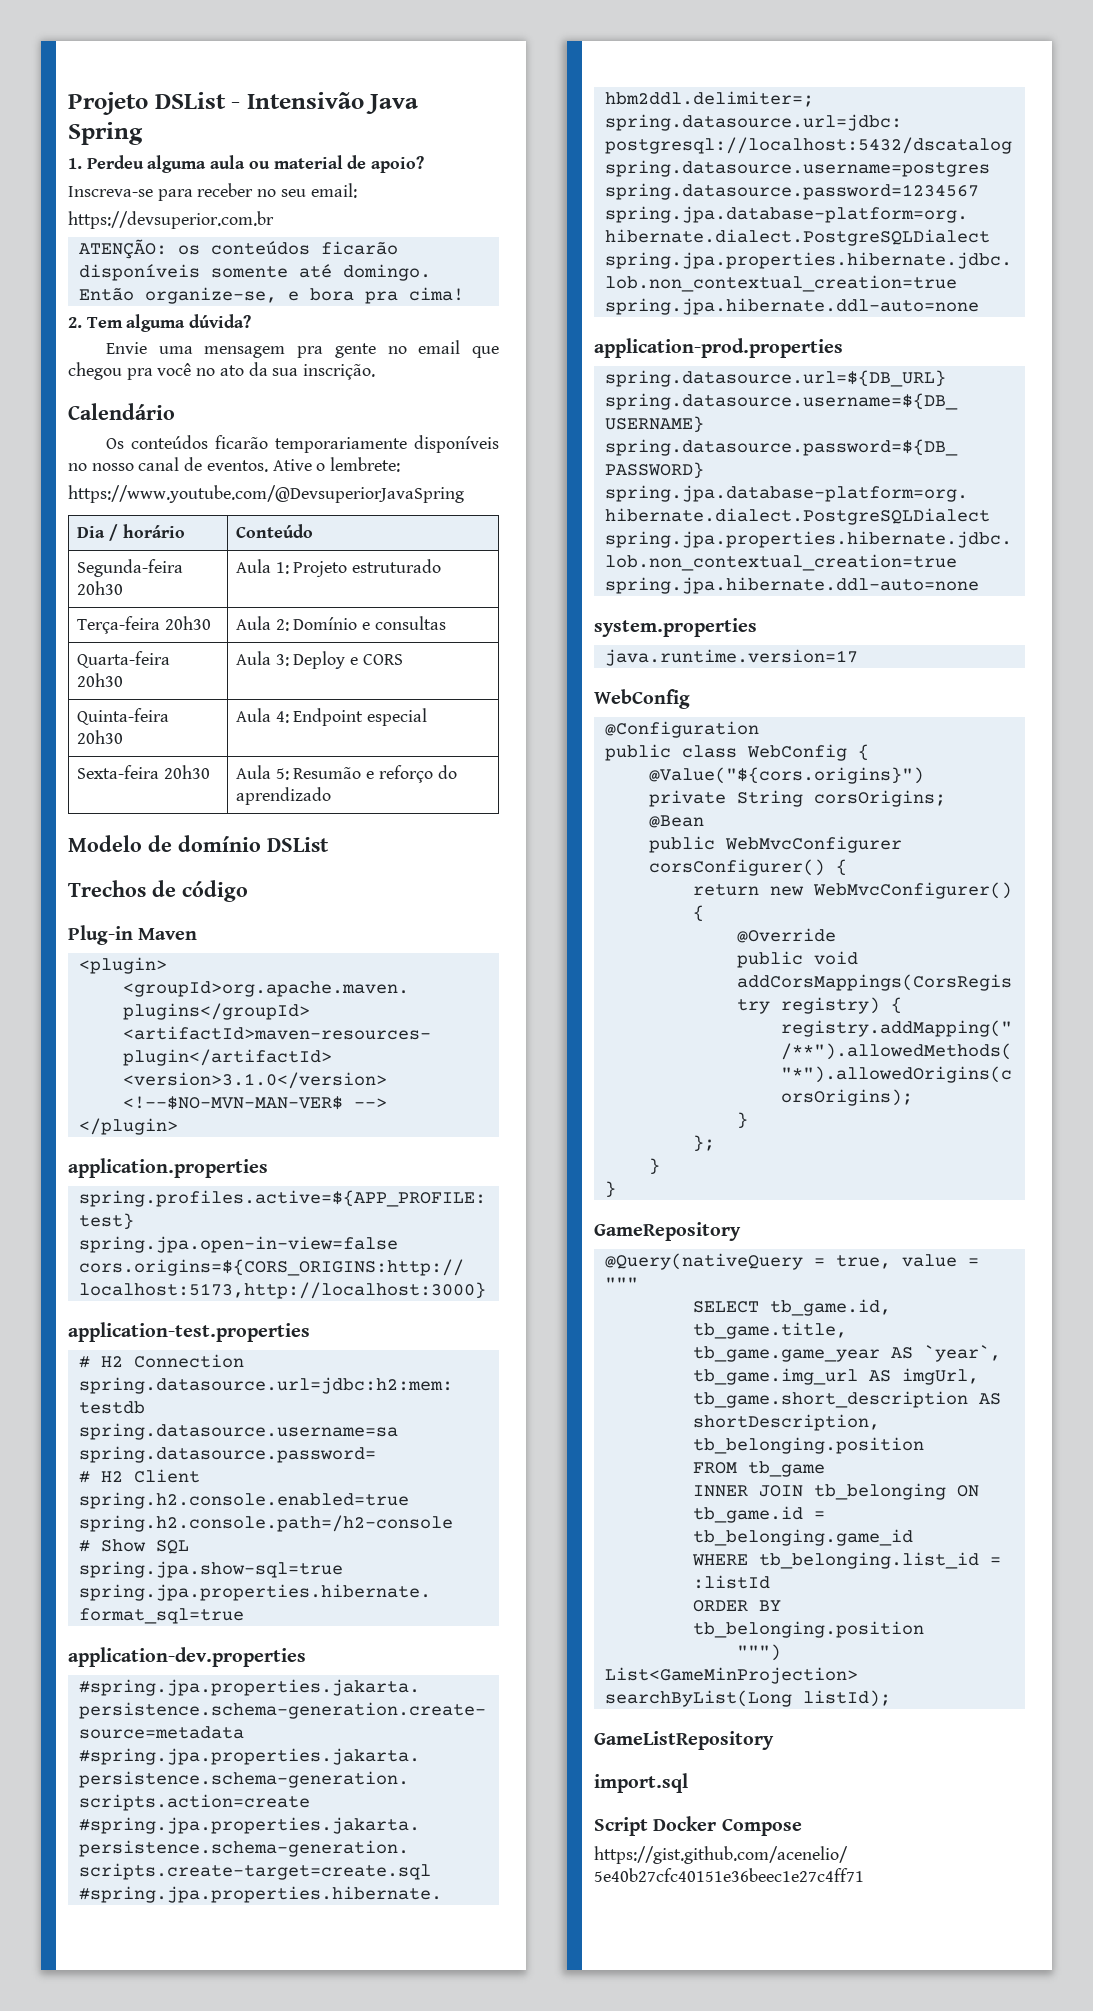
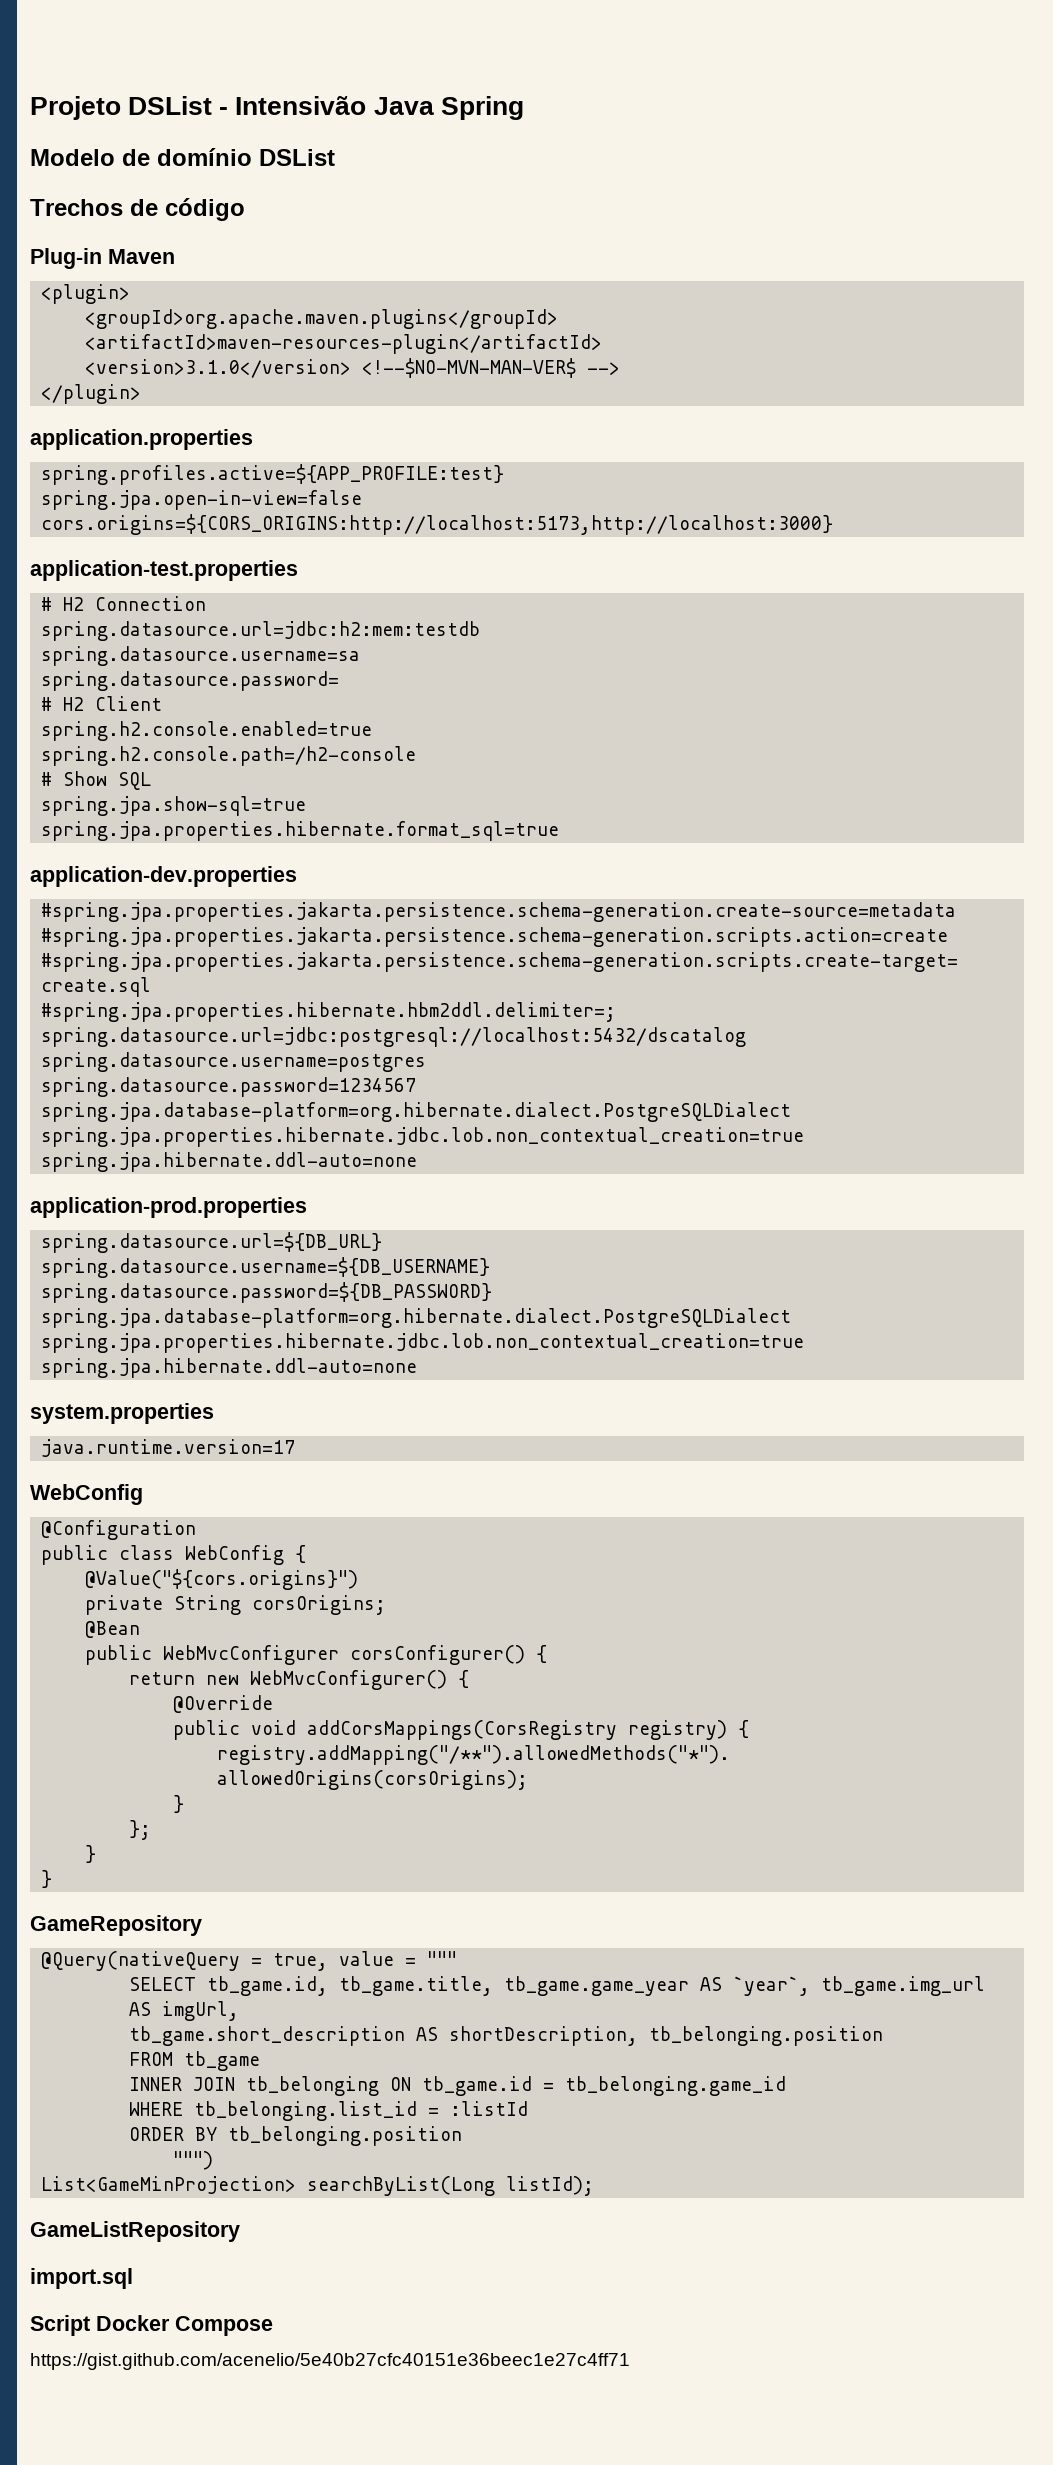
- 1. Perdeu alguma aula ou material de apoio?
- Inscreva-se para receber no seu email:
- https://devsuperior.com.br
- ATENÇÃO: os conteúdos ficarão disponíveis somente até domingo. Então organize-se, e bora pra cima!
- 2. Tem alguma dúvida?
- Envie uma mensagem pra gente no email que chegou pra você no ato da sua inscrição.
- Calendário
- Os conteúdos ficarão temporariamente disponíveis no nosso canal de eventos. Ative o lembrete:
- https://www.youtube.com/@DevsuperiorJavaSpring
- Dia / horário | Conteúdo
- Segunda-feira 20h30 | Aula 1: Projeto estruturado
- Terça-feira 20h30 | Aula 2: Domínio e consultas
- Quarta-feira 20h30 | Aula 3: Deploy e CORS
- Quinta-feira 20h30 | Aula 4: Endpoint especial
- Sexta-feira 20h30 | Aula 5: Resumão e reforço do aprendizado

